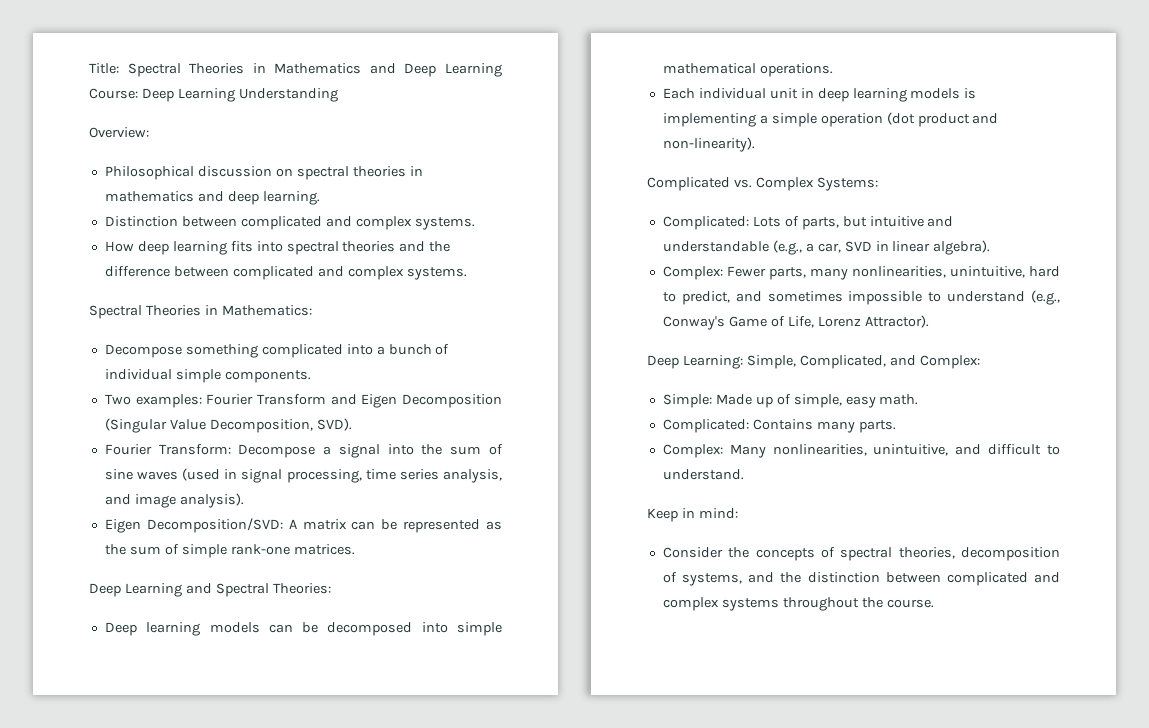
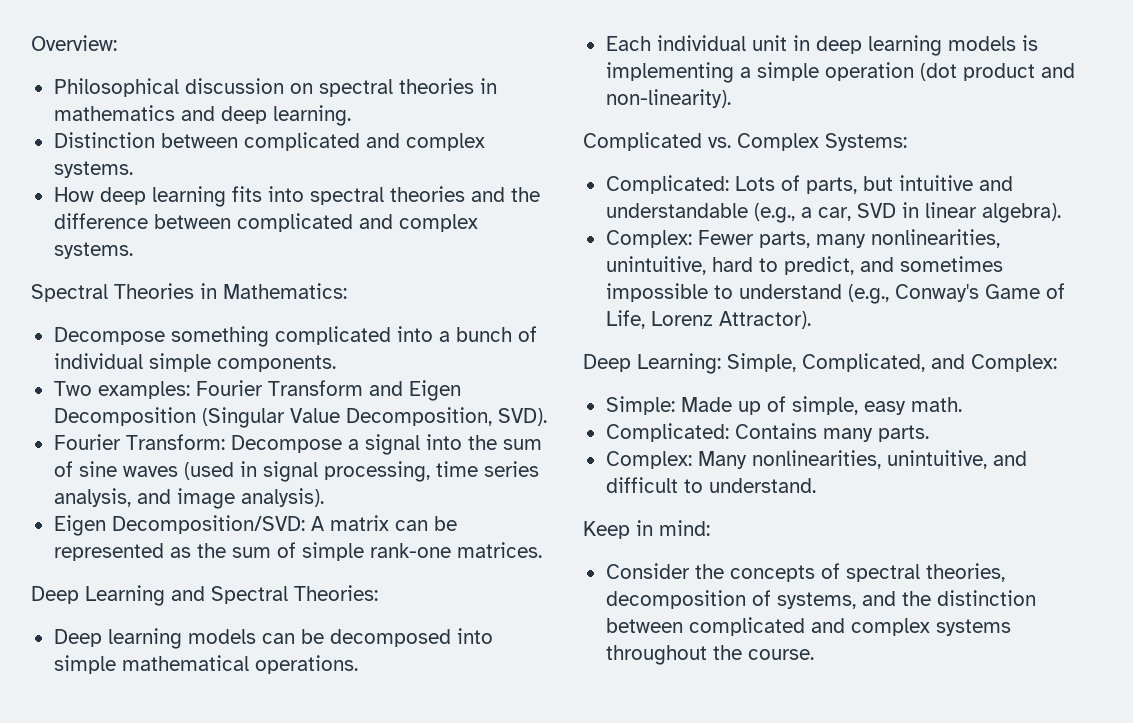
- Title: Spectral Theories in Mathematics and Deep Learning Course: Deep Learning Understanding

